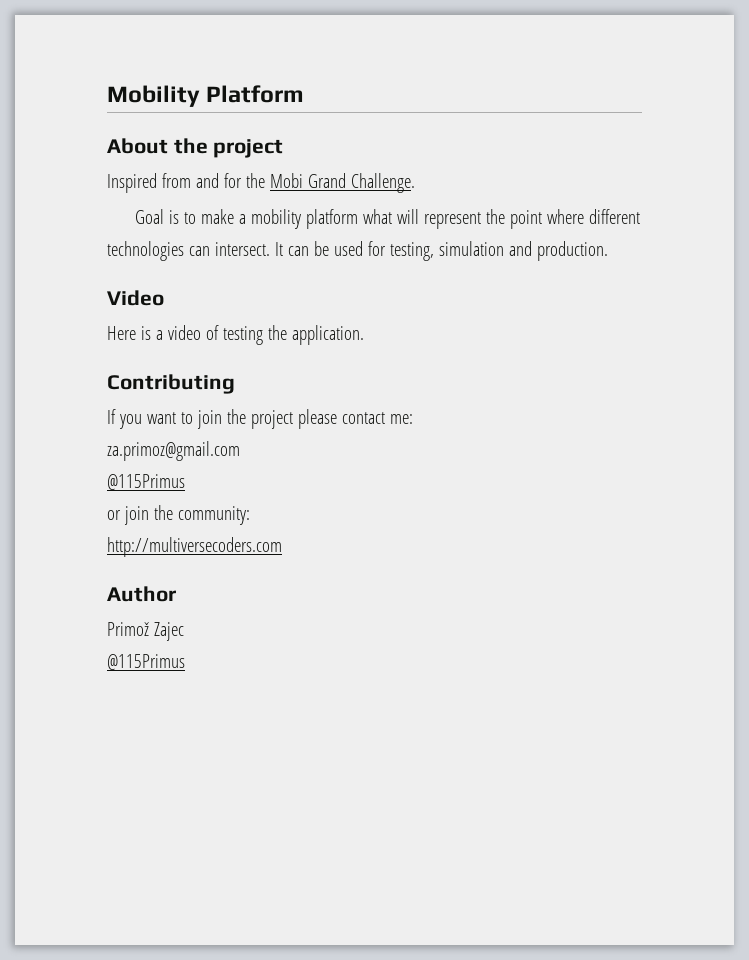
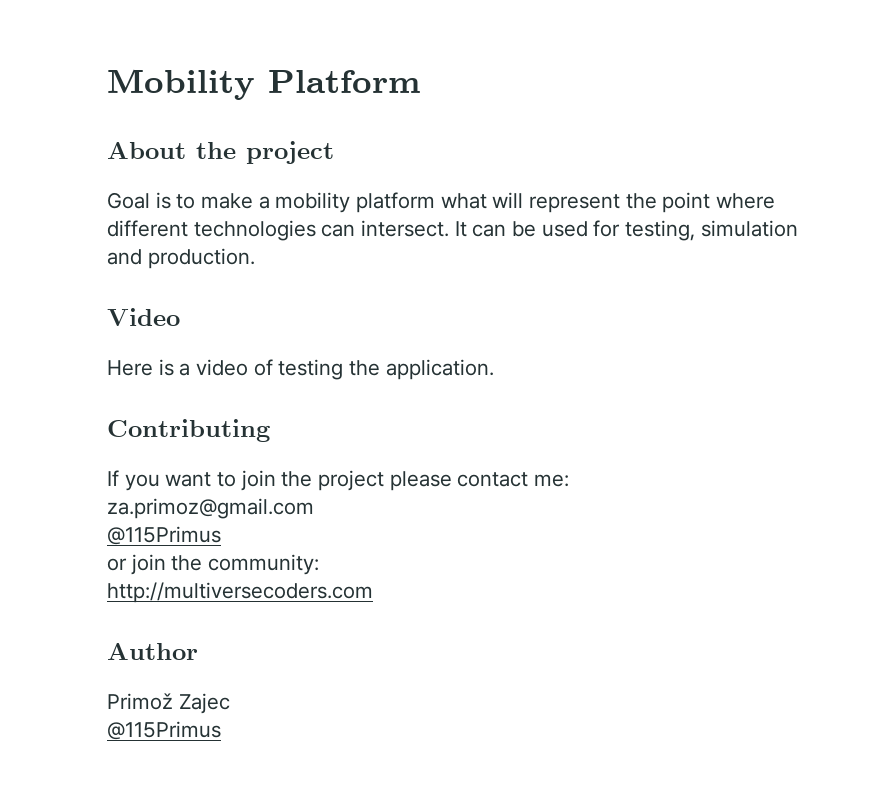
- Inspired from and for the Mobi Grand Challenge.

